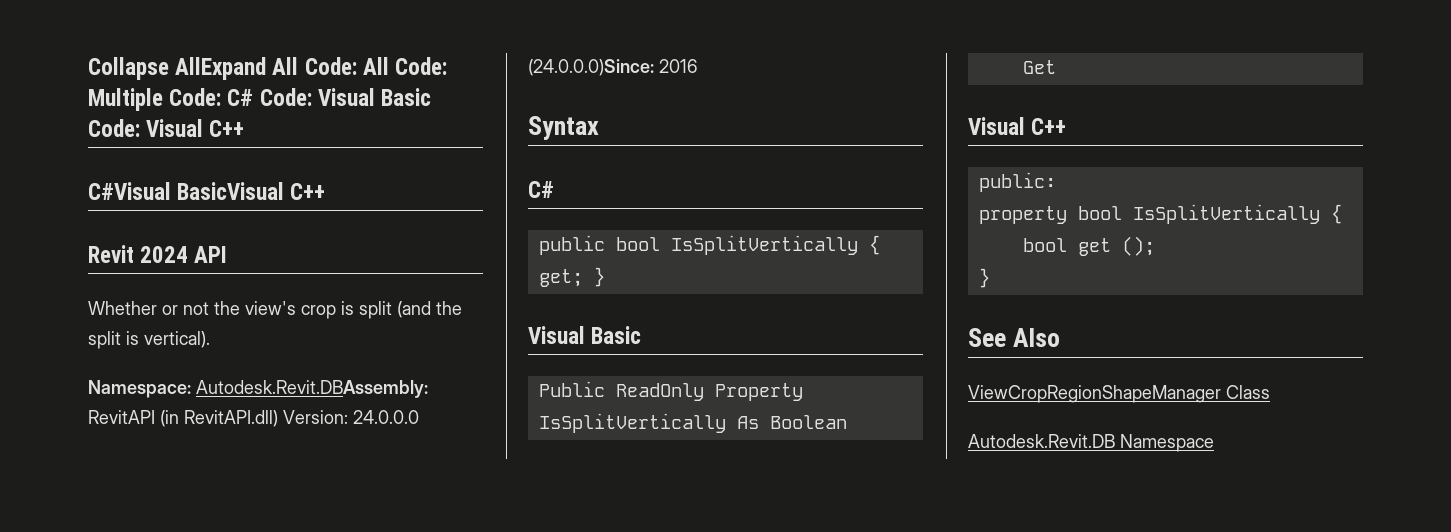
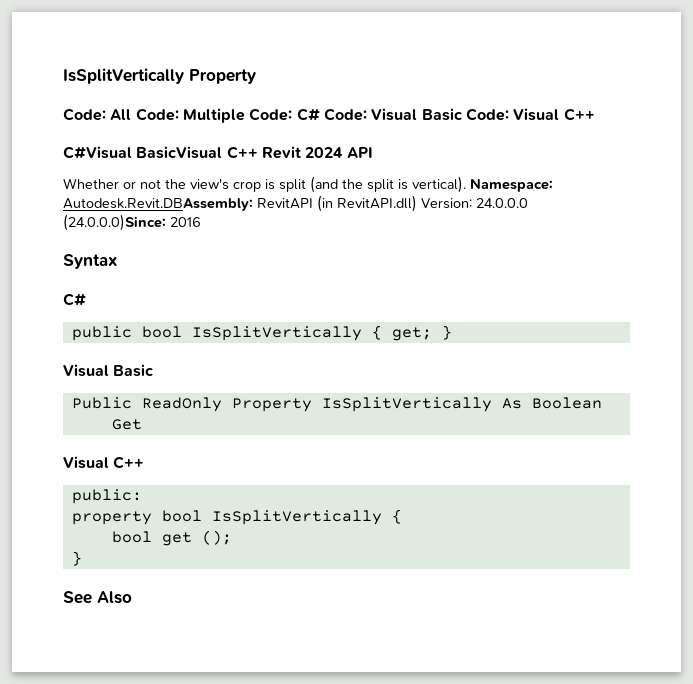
- Collapse AllExpand All Code: All Code: Multiple Code: C# Code: Visual Basic Code: Visual C++
+ IsSplitVertically Property
+ Code: All Code: Multiple Code: C# Code: Visual Basic Code: Visual C++
- C#Visual BasicVisual C++
- Revit 2024 API
+ C#Visual BasicVisual C++ Revit 2024 API
- Whether or not the view's crop is split (and the split is vertical).
- Namespace: Autodesk.Revit.DBAssembly: RevitAPI (in RevitAPI.dll) Version: 24.0.0.0 (24.0.0.0)Since: 2016
+ Whether or not the view's crop is split (and the split is vertical). Namespace: Autodesk.Revit.DBAssembly: RevitAPI (in RevitAPI.dll) Version: 24.0.0.0 (24.0.0.0)Since: 2016
- ViewCropRegionShapeManager Class
- Autodesk.Revit.DB Namespace

